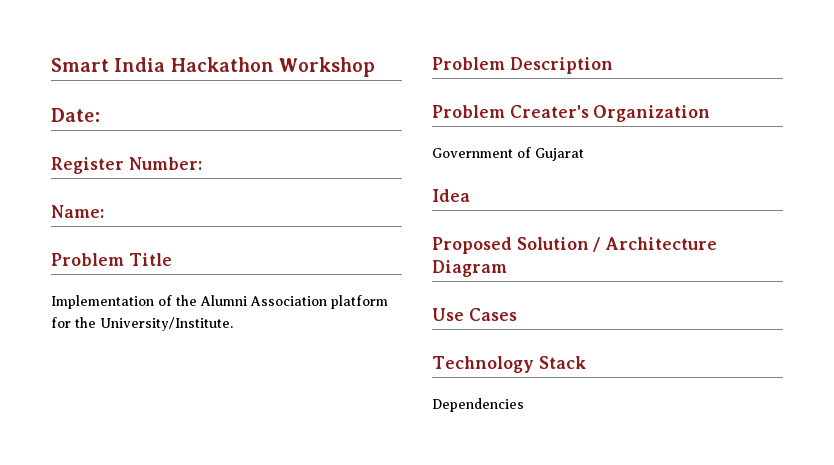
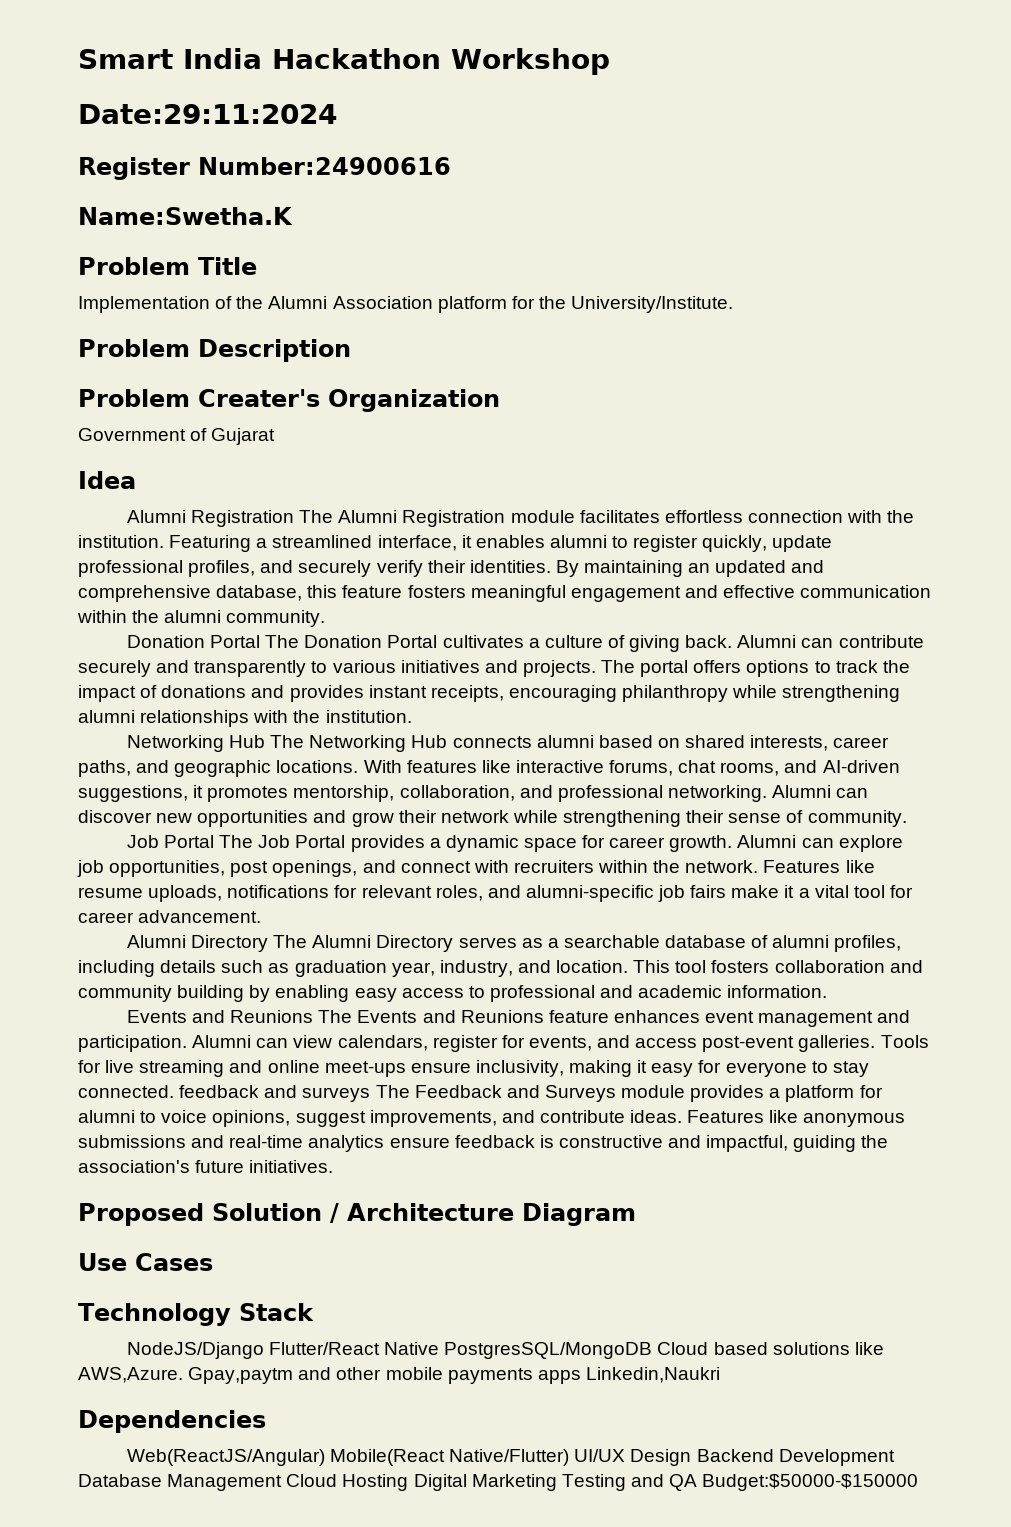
- Date:
+ Date:29:11:2024
- Register Number:
- Name:
+ Register Number:24900616
+ Name:Swetha.K
+ Alumni Registration The Alumni Registration module facilitates effortless connection with the institution. Featuring a streamlined interface, it enables alumni to register quickly, update professional profiles, and securely verify their identities. By maintaining an updated and comprehensive database, this feature fosters meaningful engagement and effective communication within the alumni community.
+ Donation Portal The Donation Portal cultivates a culture of giving back. Alumni can contribute securely and transparently to various initiatives and projects. The portal offers options to track the impact of donations and provides instant receipts, encouraging philanthropy while strengthening alumni relationships with the institution.
+ Networking Hub The Networking Hub connects alumni based on shared interests, career paths, and geographic locations. With features like interactive forums, chat rooms, and AI-driven suggestions, it promotes mentorship, collaboration, and professional networking. Alumni can discover new opportunities and grow their network while strengthening their sense of community.
+ Job Portal The Job Portal provides a dynamic space for career growth. Alumni can explore job opportunities, post openings, and connect with recruiters within the network. Features like resume uploads, notifications for relevant roles, and alumni-specific job fairs make it a vital tool for career advancement.
+ Alumni Directory The Alumni Directory serves as a searchable database of alumni profiles, including details such as graduation year, industry, and location. This tool fosters collaboration and community building by enabling easy access to professional and academic information.
+ Events and Reunions The Events and Reunions feature enhances event management and participation. Alumni can view calendars, register for events, and access post-event galleries. Tools for live streaming and online meet-ups ensure inclusivity, making it easy for everyone to stay connected. feedback and surveys The Feedback and Surveys module provides a platform for alumni to voice opinions, suggest improvements, and contribute ideas. Features like anonymous submissions and real-time analytics ensure feedback is constructive and impactful, guiding the association's future initiatives.
+ NodeJS/Django Flutter/React Native PostgresSQL/MongoDB Cloud based solutions like AWS,Azure. Gpay,paytm and other mobile payments apps Linkedin,Naukri
  Dependencies
+ Web(ReactJS/Angular) Mobile(React Native/Flutter) UI/UX Design Backend Development Database Management Cloud Hosting Digital Marketing Testing and QA Budget:$50000-$150000

